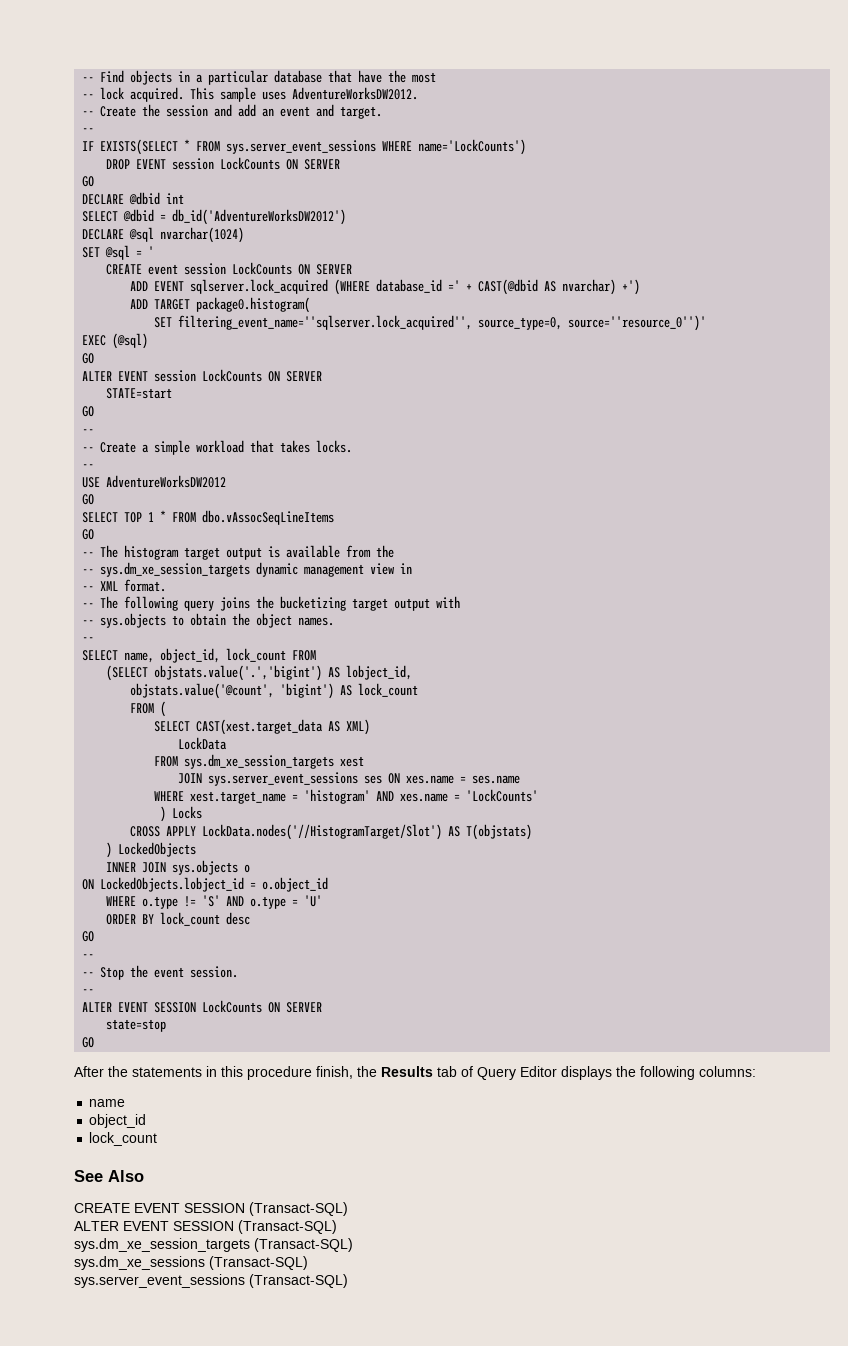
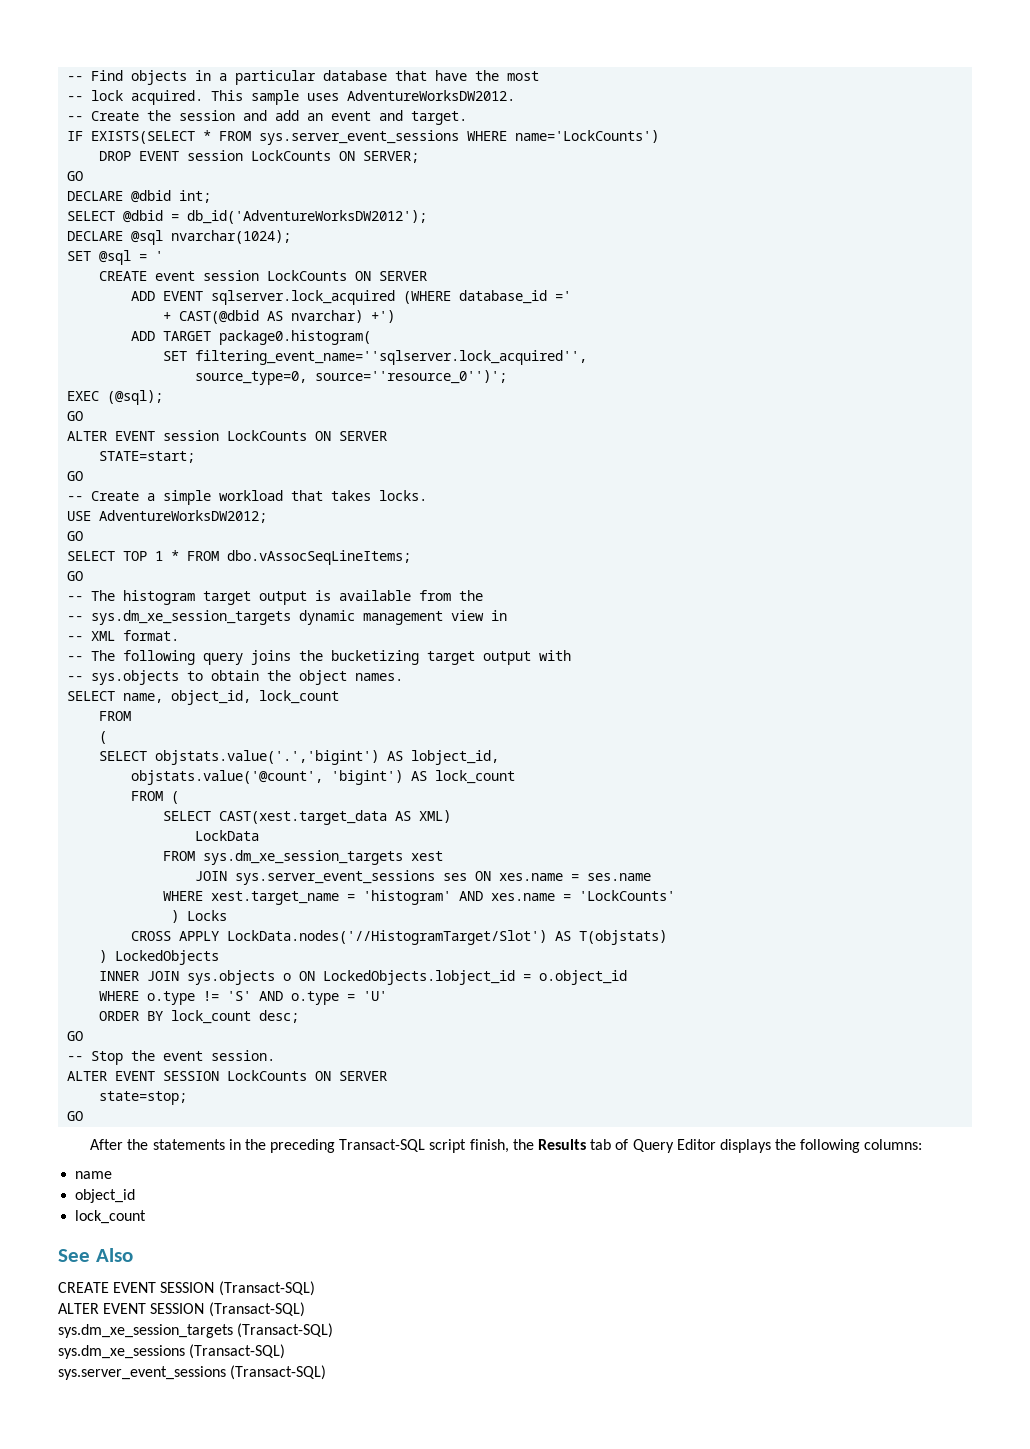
  -- Create the session and add an event and target.
- --
- DROP EVENT session LockCounts ON SERVER
+ DROP EVENT session LockCounts ON SERVER;
- DECLARE @dbid int
+ DECLARE @dbid int;
- SELECT @dbid = db_id('AdventureWorksDW2012')
+ SELECT @dbid = db_id('AdventureWorksDW2012');
- DECLARE @sql nvarchar(1024)
+ DECLARE @sql nvarchar(1024);
- ADD EVENT sqlserver.lock_acquired (WHERE database_id =' + CAST(@dbid AS nvarchar) +')
+ ADD EVENT sqlserver.lock_acquired (WHERE database_id ='
+ + CAST(@dbid AS nvarchar) +')
- SET filtering_event_name=''sqlserver.lock_acquired'', source_type=0, source=''resource_0'')'
+ SET filtering_event_name=''sqlserver.lock_acquired'',
+ source_type=0, source=''resource_0'')';
- EXEC (@sql)
+ EXEC (@sql);
- STATE=start
+ STATE=start;
  GO
- --
  -- Create a simple workload that takes locks.
- --
- USE AdventureWorksDW2012
+ USE AdventureWorksDW2012;
- SELECT TOP 1 * FROM dbo.vAssocSeqLineItems
+ SELECT TOP 1 * FROM dbo.vAssocSeqLineItems;
  -- sys.objects to obtain the object names.
- --
- SELECT name, object_id, lock_count FROM
- (SELECT objstats.value('.','bigint') AS lobject_id,
+ SELECT name, object_id, lock_count
+ FROM
+ (
+ SELECT objstats.value('.','bigint') AS lobject_id,
- INNER JOIN sys.objects o
- ON LockedObjects.lobject_id = o.object_id
+ INNER JOIN sys.objects o ON LockedObjects.lobject_id = o.object_id
- ORDER BY lock_count desc
+ ORDER BY lock_count desc;
  GO
- --
  -- Stop the event session.
- --
- state=stop
+ state=stop;
- After the statements in this procedure finish, the Results tab of Query Editor displays the following columns:
+ After the statements in the preceding Transact-SQL script finish, the Results tab of Query Editor displays the following columns:

